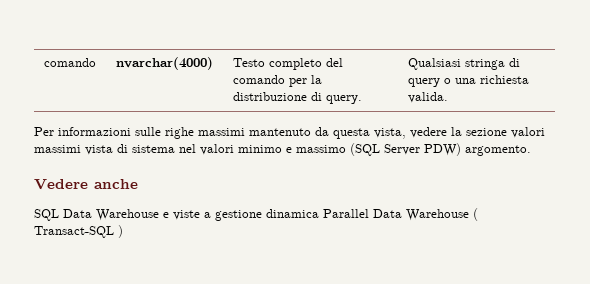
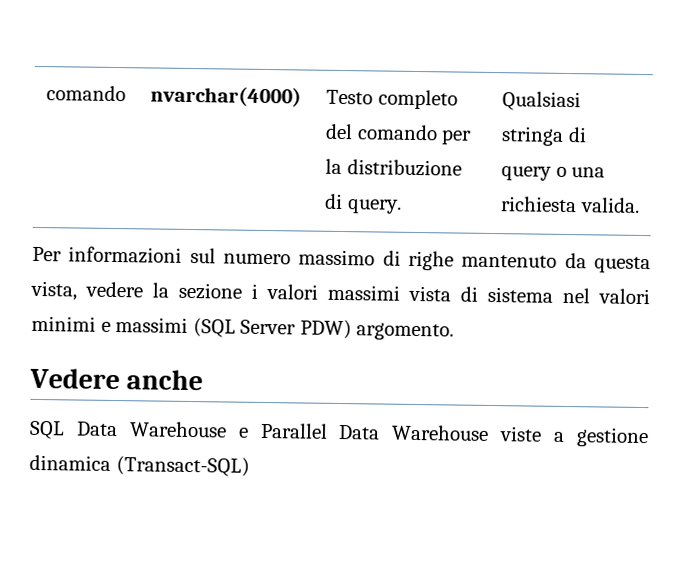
- Per informazioni sulle righe massimi mantenuto da questa vista, vedere la sezione valori massimi vista di sistema nel valori minimo e massimo (SQL Server PDW) argomento.
+ Per informazioni sul numero massimo di righe mantenuto da questa vista, vedere la sezione i valori massimi vista di sistema nel valori minimi e massimi (SQL Server PDW) argomento.
- SQL Data Warehouse e viste a gestione dinamica Parallel Data Warehouse ( Transact-SQL )
+ SQL Data Warehouse e Parallel Data Warehouse viste a gestione dinamica (Transact-SQL)

